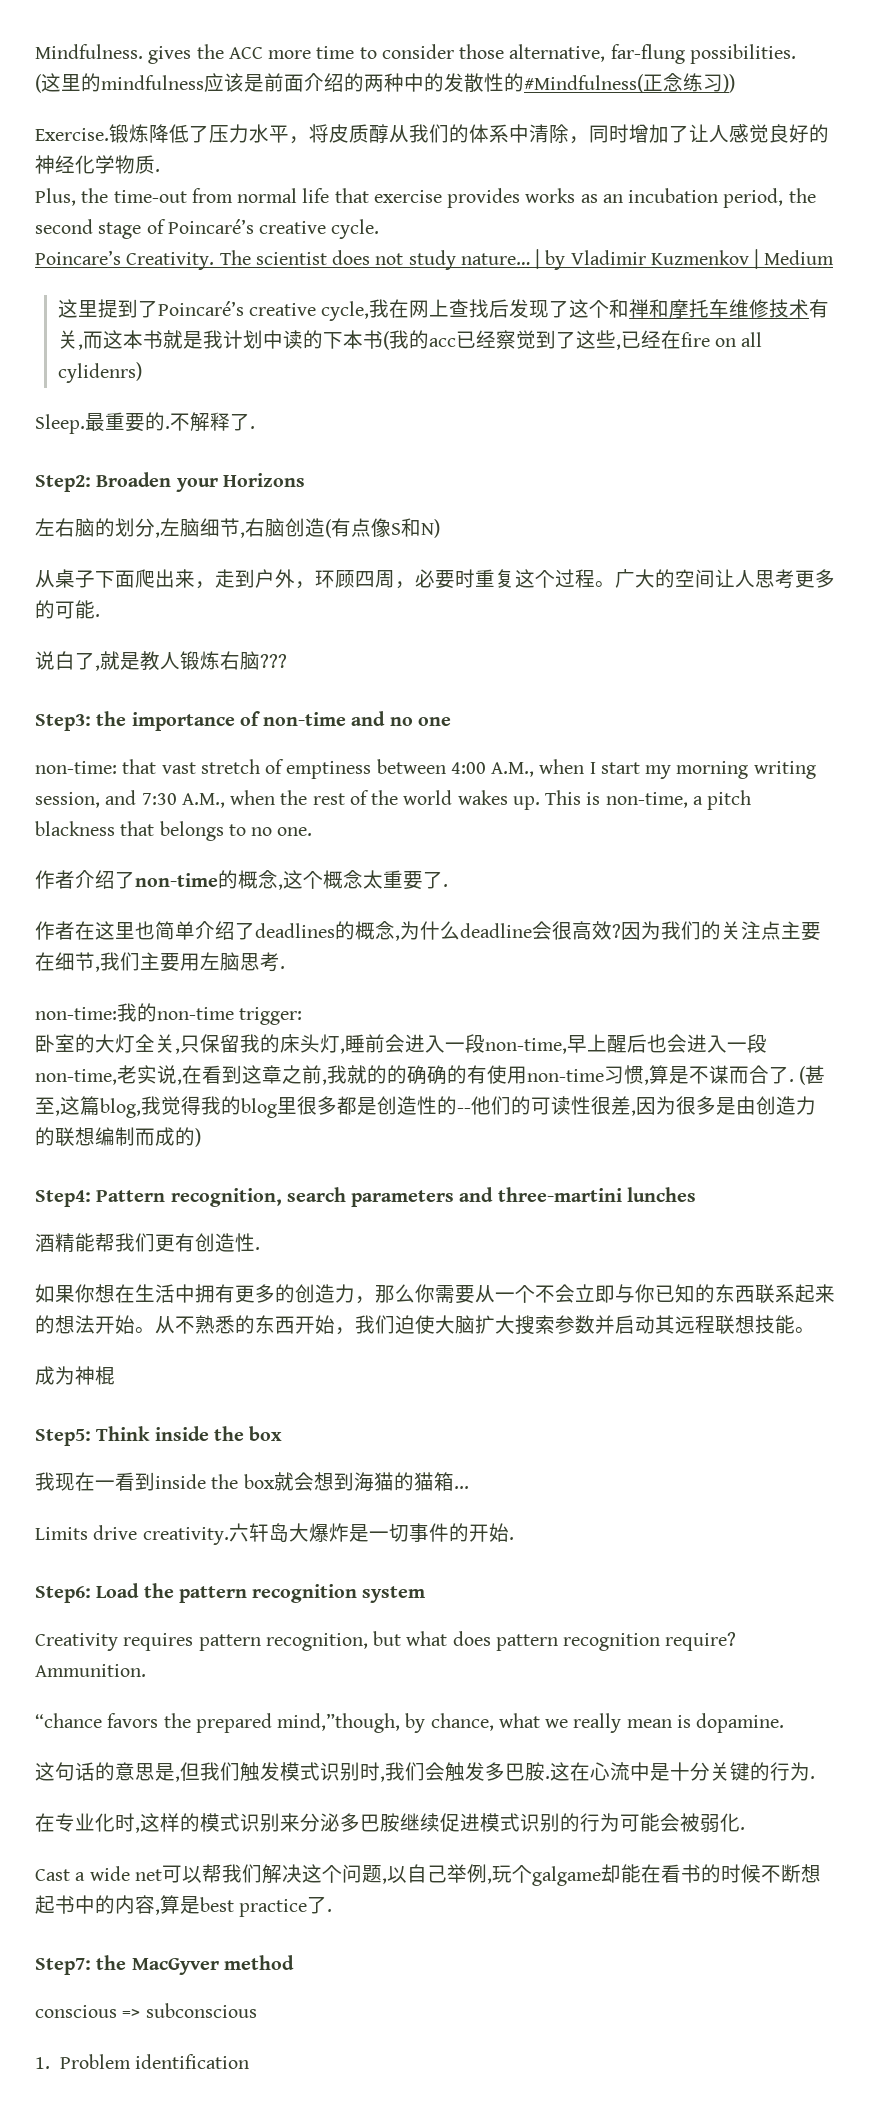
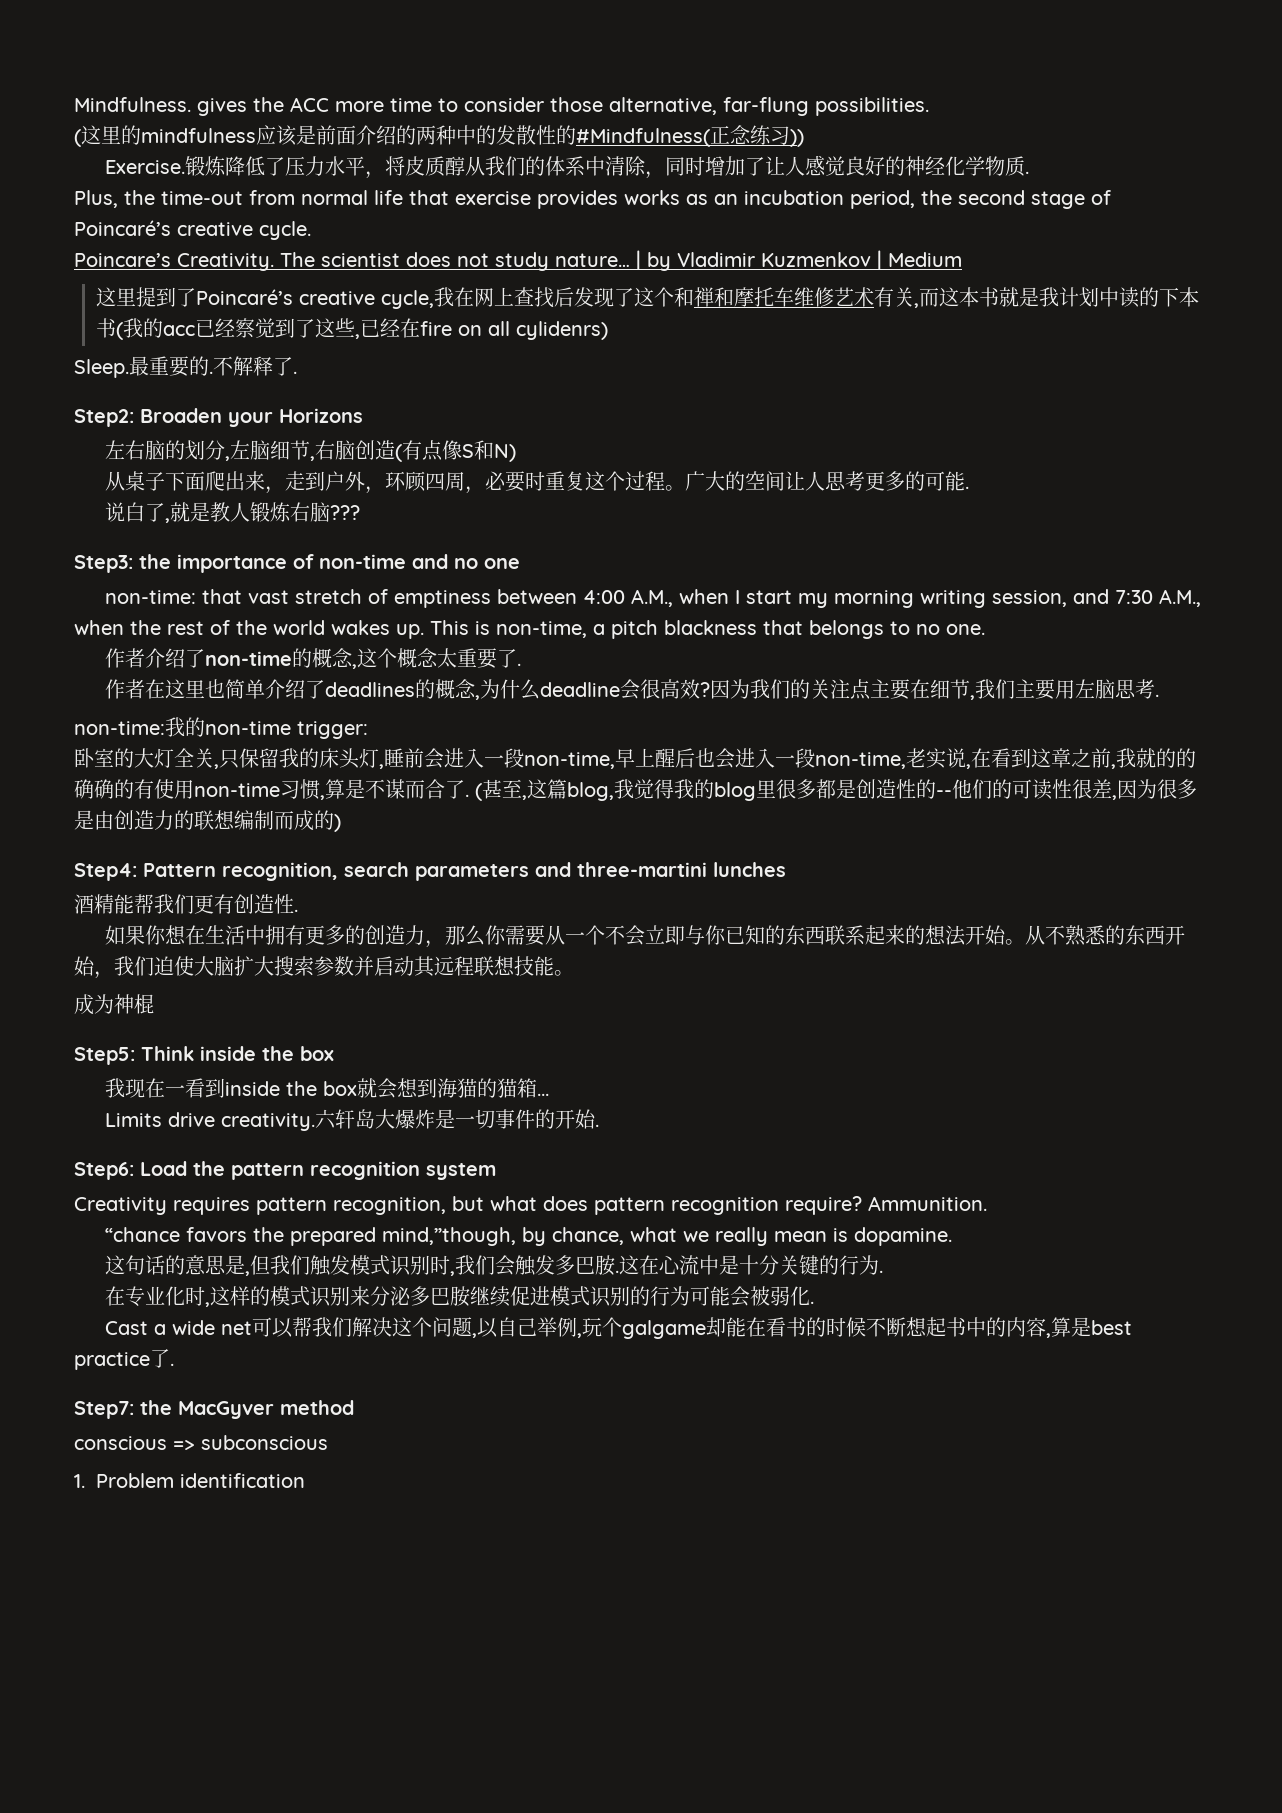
- 这里提到了Poincaré’s creative cycle,我在网上查找后发现了这个和禅和摩托车维修技术有关,而这本书就是我计划中读的下本书(我的acc已经察觉到了这些,已经在fire on all cylidenrs)
+ 这里提到了Poincaré’s creative cycle,我在网上查找后发现了这个和禅和摩托车维修艺术有关,而这本书就是我计划中读的下本书(我的acc已经察觉到了这些,已经在fire on all cylidenrs)

